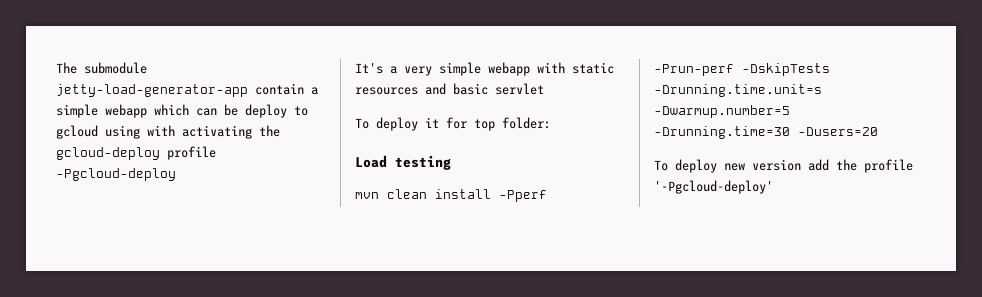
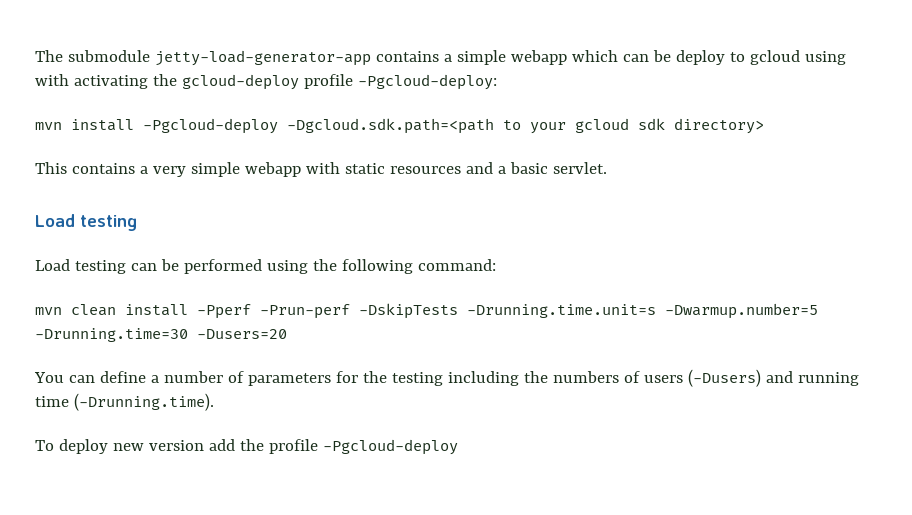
- The submodule jetty-load-generator-app contain a simple webapp which can be deploy to gcloud using with activating the gcloud-deploy profile -Pgcloud-deploy
- It's a very simple webapp with static resources and basic servlet
- To deploy it for top folder:
+ The submodule jetty-load-generator-app contains a simple webapp which can be deploy to gcloud using with activating the gcloud-deploy profile -Pgcloud-deploy:
+ mvn install -Pgcloud-deploy -Dgcloud.sdk.path=<path to your gcloud sdk directory>
+ This contains a very simple webapp with static resources and a basic servlet.
  Load testing
+ Load testing can be performed using the following command:
+ You can define a number of parameters for the testing including the numbers of users (-Dusers) and running time (-Drunning.time).
- To deploy new version add the profile '-Pgcloud-deploy'
+ To deploy new version add the profile -Pgcloud-deploy

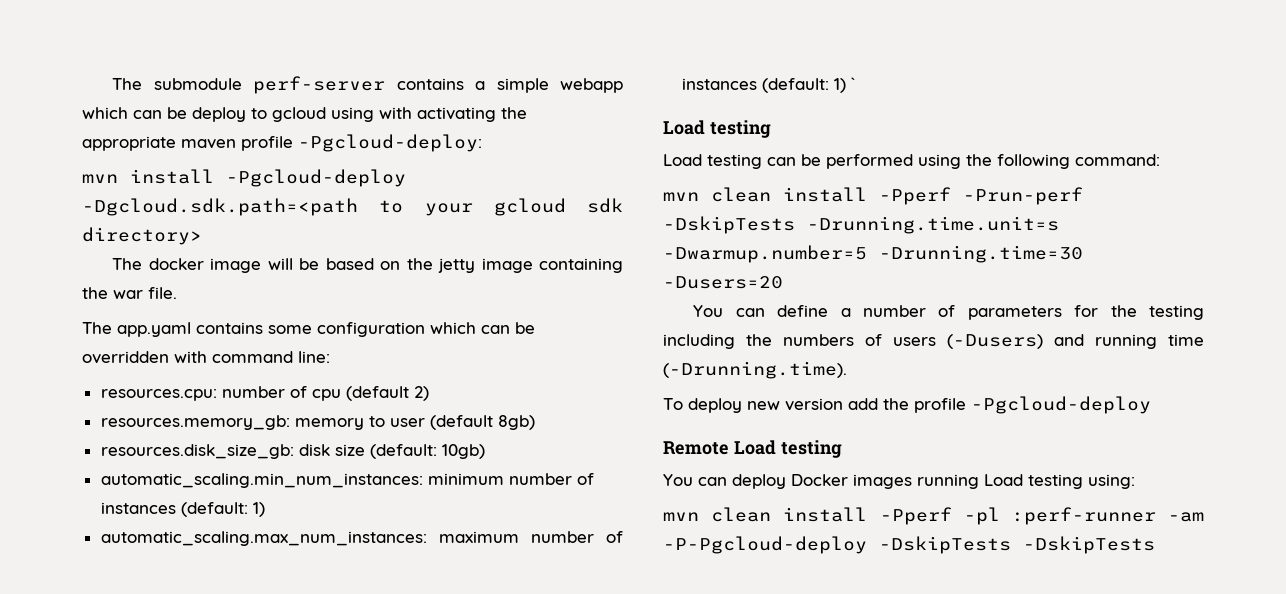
- The submodule jetty-load-generator-app contains a simple webapp which can be deploy to gcloud using with activating the gcloud-deploy profile -Pgcloud-deploy:
+ The submodule perf-server contains a simple webapp which can be deploy to gcloud using with activating the appropriate maven profile -Pgcloud-deploy:
- This contains a very simple webapp with static resources and a basic servlet.
+ The docker image will be based on the jetty image containing the war file.
+ The app.yaml contains some configuration which can be overridden with command line:
+ resources.cpu: number of cpu (default 2)
+ resources.memory_gb: memory to user (default 8gb)
+ resources.disk_size_gb: disk size (default: 10gb)
+ automatic_scaling.min_num_instances: minimum number of instances (default: 1)
+ automatic_scaling.max_num_instances: maximum number of instances (default: 1) `
+ Remote Load testing
+ You can deploy Docker images running Load testing using:
+ mvn clean install -Pperf -pl :perf-runner -am -P-Pgcloud-deploy -DskipTests -DskipTests

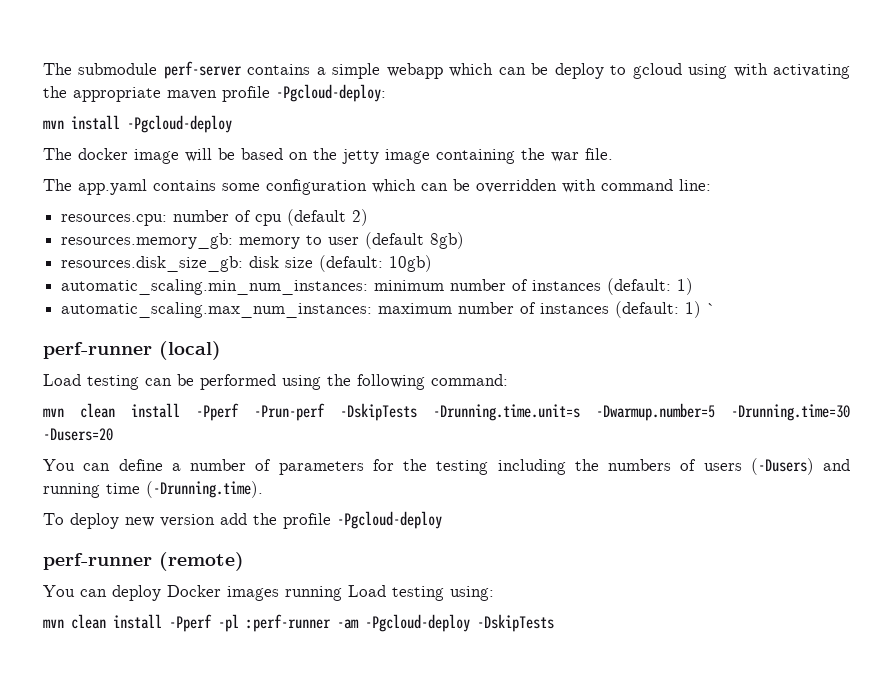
- mvn install -Pgcloud-deploy -Dgcloud.sdk.path=<path to your gcloud sdk directory>
+ mvn install -Pgcloud-deploy
  automatic_scaling.max_num_instances: maximum number of instances (default: 1) `
- Load testing
+ perf-runner (local)
- Remote Load testing
+ perf-runner (remote)
- mvn clean install -Pperf -pl :perf-runner -am -P-Pgcloud-deploy -DskipTests -DskipTests
+ mvn clean install -Pperf -pl :perf-runner -am -Pgcloud-deploy -DskipTests

